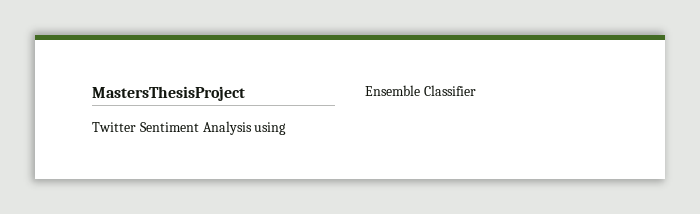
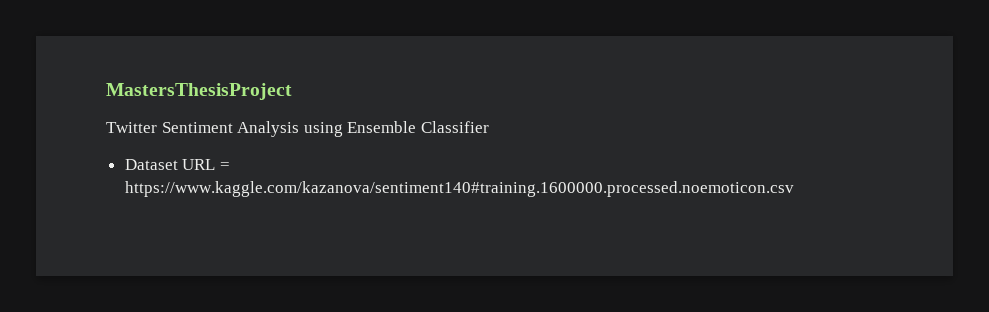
+ Dataset URL = https://www.kaggle.com/kazanova/sentiment140#training.1600000.processed.noemoticon.csv

